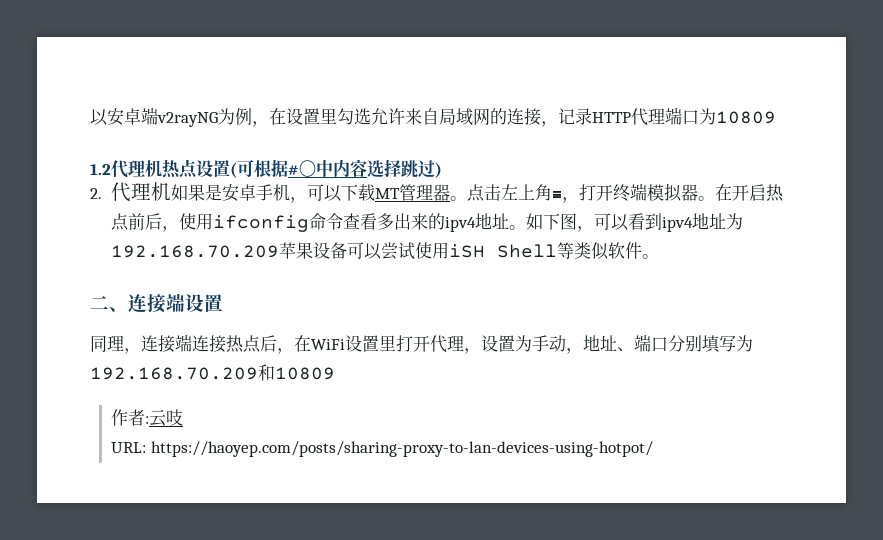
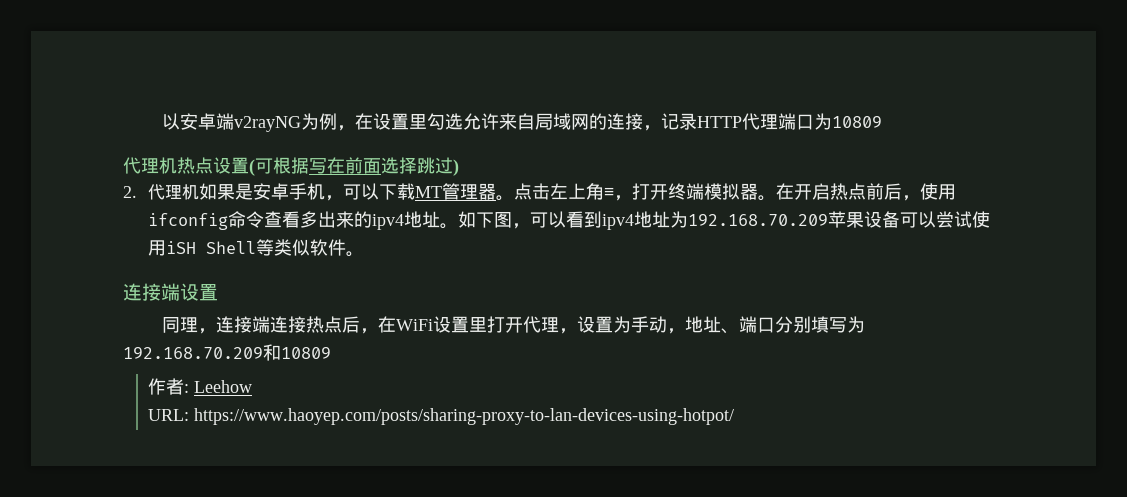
- 1.2代理机热点设置(可根据#〇中内容选择跳过)
+ 代理机热点设置(可根据写在前面选择跳过)
- 二、连接端设置
+ 连接端设置
- 作者:云吱
+ 作者: Leehow
- URL: https://haoyep.com/posts/sharing-proxy-to-lan-devices-using-hotpot/
+ URL: https://www.haoyep.com/posts/sharing-proxy-to-lan-devices-using-hotpot/

